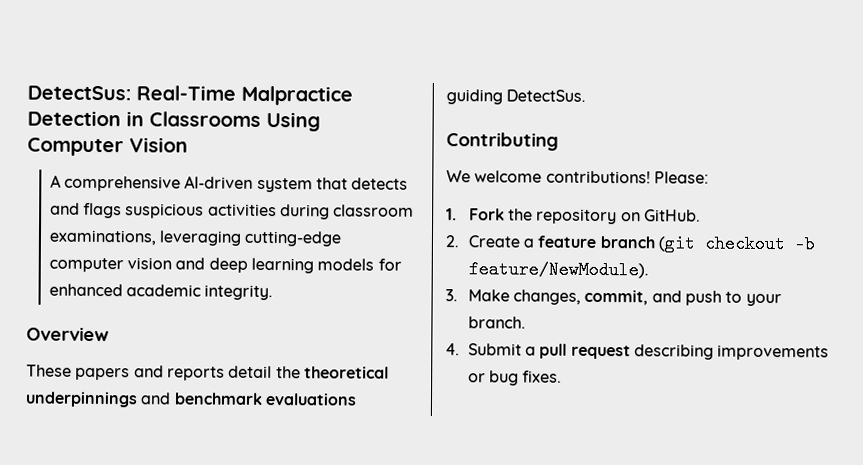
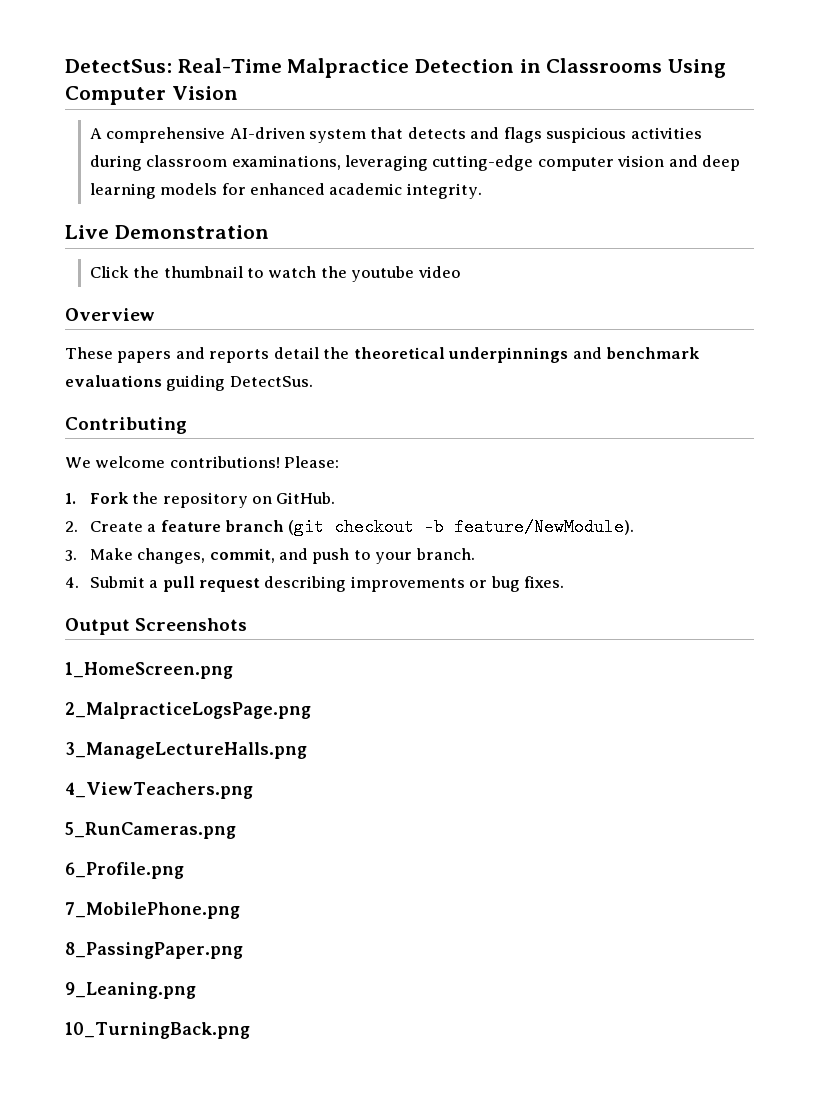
+ Live Demonstration
+ Click the thumbnail to watch the youtube video
+ Output Screenshots
+ 1_HomeScreen.png
+ 2_MalpracticeLogsPage.png
+ 3_ManageLectureHalls.png
+ 4_ViewTeachers.png
+ 5_RunCameras.png
+ 6_Profile.png
+ 7_MobilePhone.png
+ 8_PassingPaper.png
+ 9_Leaning.png
+ 10_TurningBack.png

